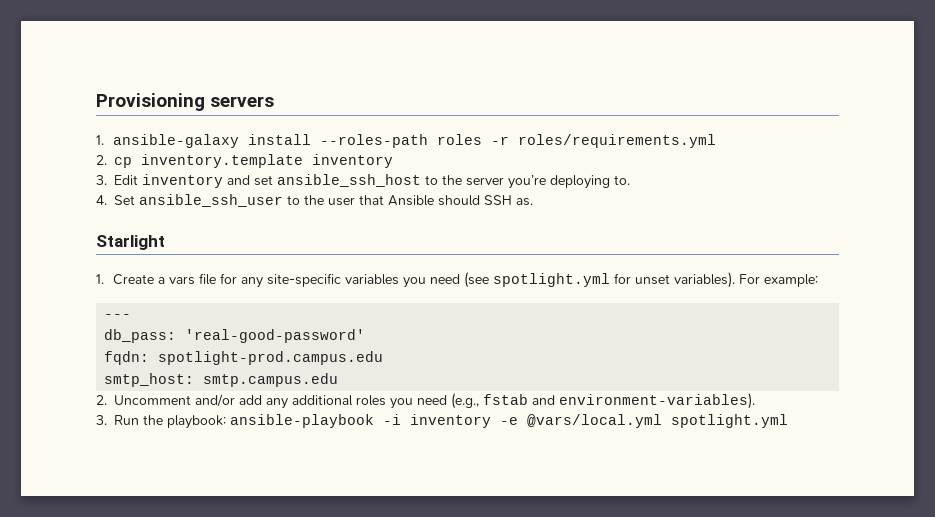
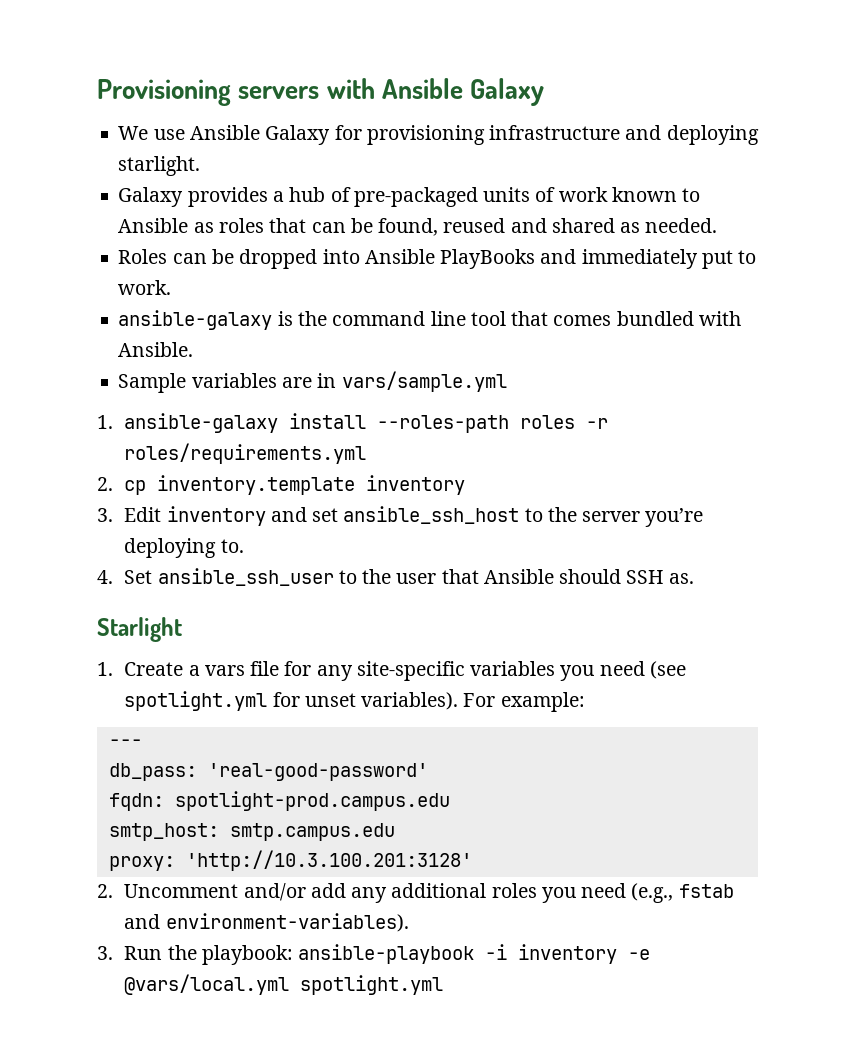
- Provisioning servers
+ Provisioning servers with Ansible Galaxy
+ We use Ansible Galaxy for provisioning infrastructure and deploying starlight.
+ Galaxy provides a hub of pre-packaged units of work known to Ansible as roles that can be found, reused and shared as needed.
+ Roles can be dropped into Ansible PlayBooks and immediately put to work.
+ ansible-galaxy is the command line tool that comes bundled with Ansible.
+ Sample variables are in vars/sample.yml
+ proxy: 'http://10.3.100.201:3128'

